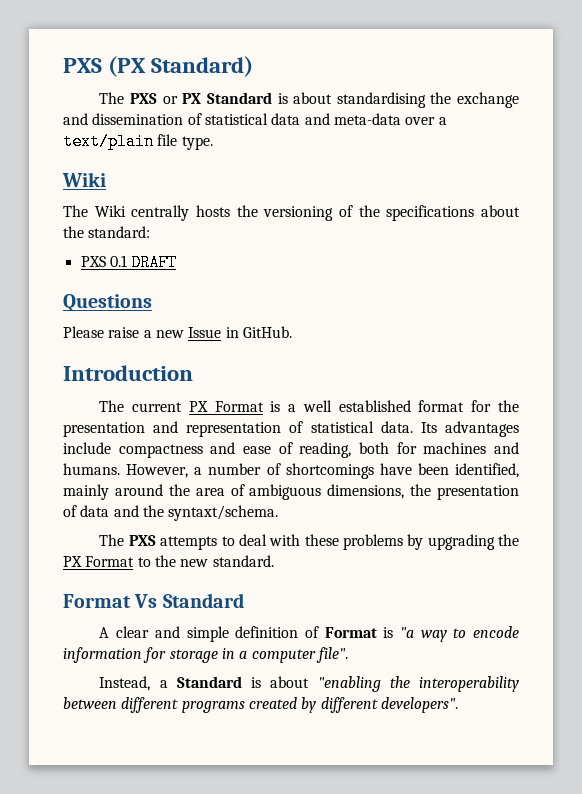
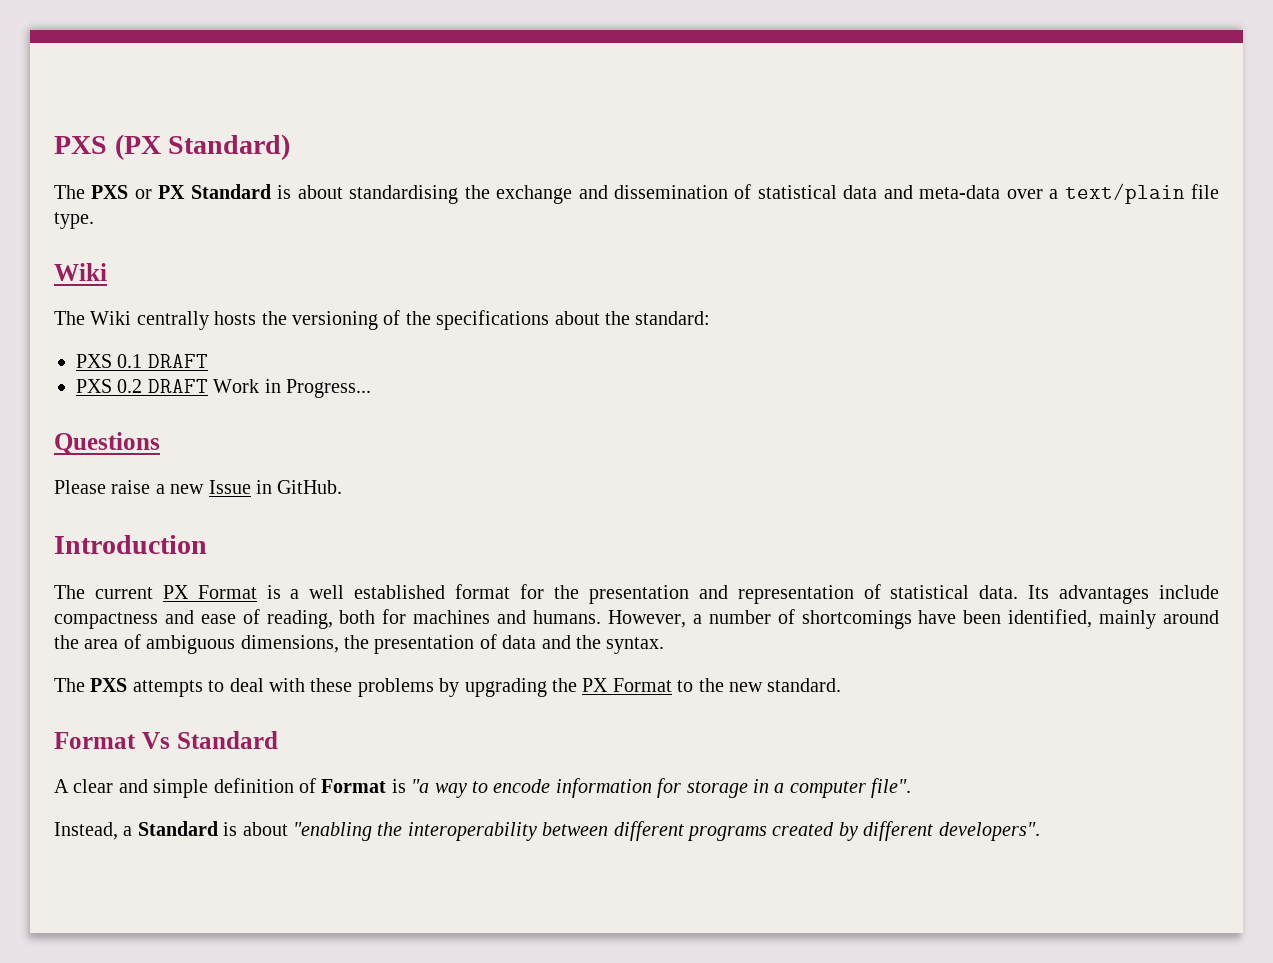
+ PXS 0.2 DRAFT Work in Progress...
- However, a number of shortcomings have been identified, mainly around the area of ambiguous dimensions, the presentation of data and the syntaxt/schema.
+ However, a number of shortcomings have been identified, mainly around the area of ambiguous dimensions, the presentation of data and the syntax.

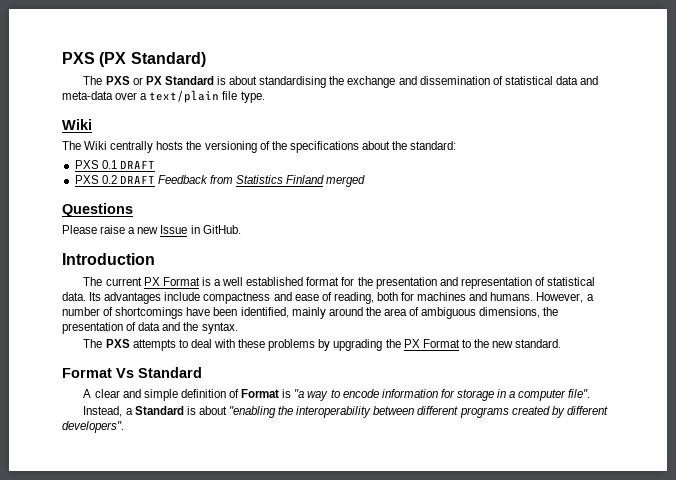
- PXS 0.2 DRAFT Work in Progress...
+ PXS 0.2 DRAFT Feedback from Statistics Finland merged

